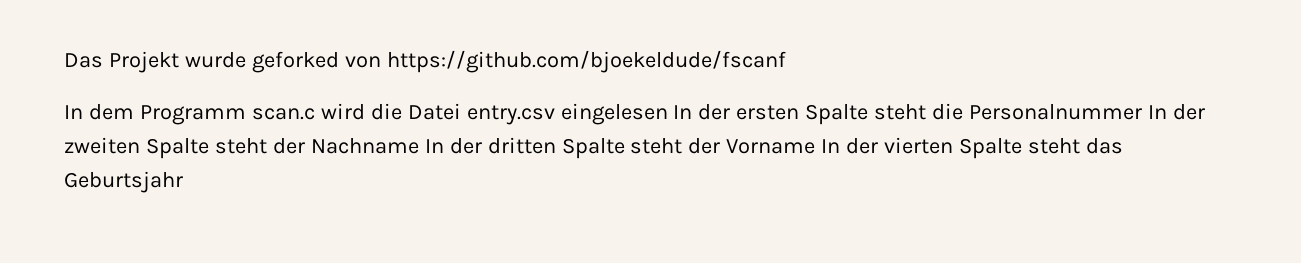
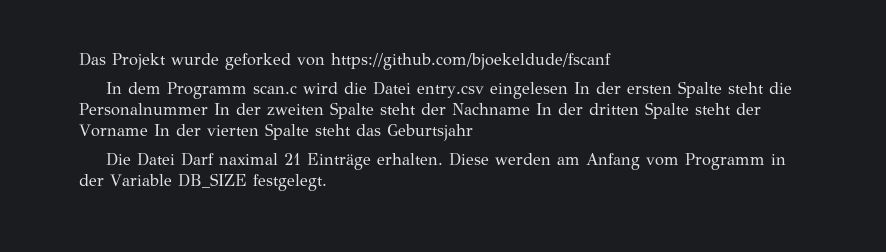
+ Die Datei Darf naximal 21 Einträge erhalten. Diese werden am Anfang vom Programm in der Variable DB_SIZE festgelegt.

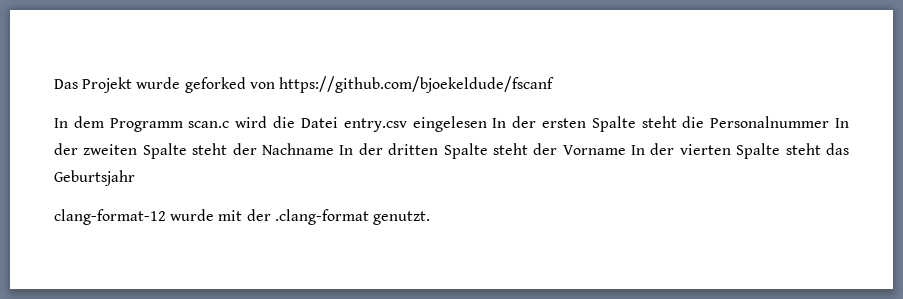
- Die Datei Darf naximal 21 Einträge erhalten. Diese werden am Anfang vom Programm in der Variable DB_SIZE festgelegt.
+ clang-format-12 wurde mit der .clang-format genutzt.

